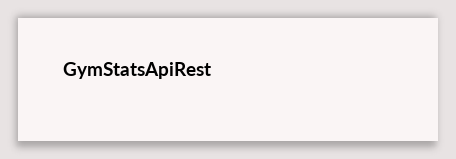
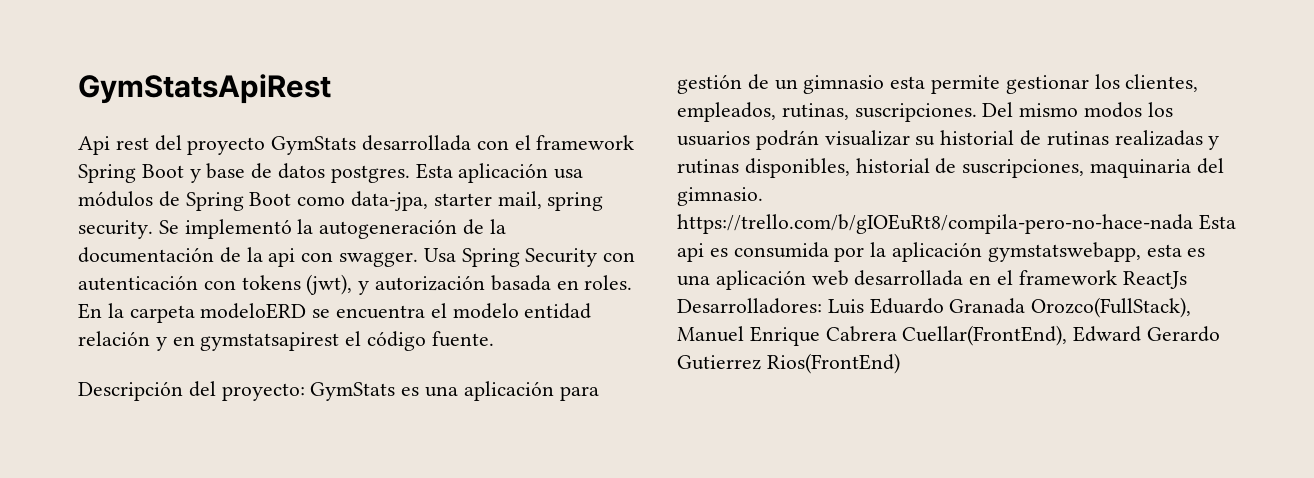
+ Api rest del proyecto GymStats desarrollada con el framework Spring Boot y base de datos postgres. Esta aplicación usa módulos de Spring Boot como data-jpa, starter mail, spring security. Se implementó la autogeneración de la documentación de la api con swagger. Usa Spring Security con autenticación con tokens (jwt), y autorización basada en roles. En la carpeta modeloERD se encuentra el modelo entidad relación y en gymstatsapirest el código fuente.
+ Descripción del proyecto: GymStats es una aplicación para gestión de un gimnasio esta permite gestionar los clientes, empleados, rutinas, suscripciones. Del mismo modos los usuarios podrán visualizar su historial de rutinas realizadas y rutinas disponibles, historial de suscripciones, maquinaria del gimnasio. https://trello.com/b/gIOEuRt8/compila-pero-no-hace-nada Esta api es consumida por la aplicación gymstatswebapp, esta es una aplicación web desarrollada en el framework ReactJs Desarrolladores: Luis Eduardo Granada Orozco(FullStack), Manuel Enrique Cabrera Cuellar(FrontEnd), Edward Gerardo Gutierrez Rios(FrontEnd)

